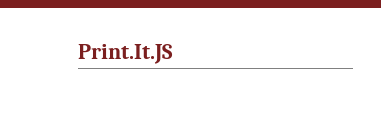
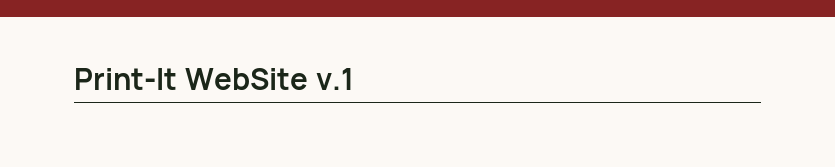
- Print.It.JS
+ Print-It WebSite v.1

